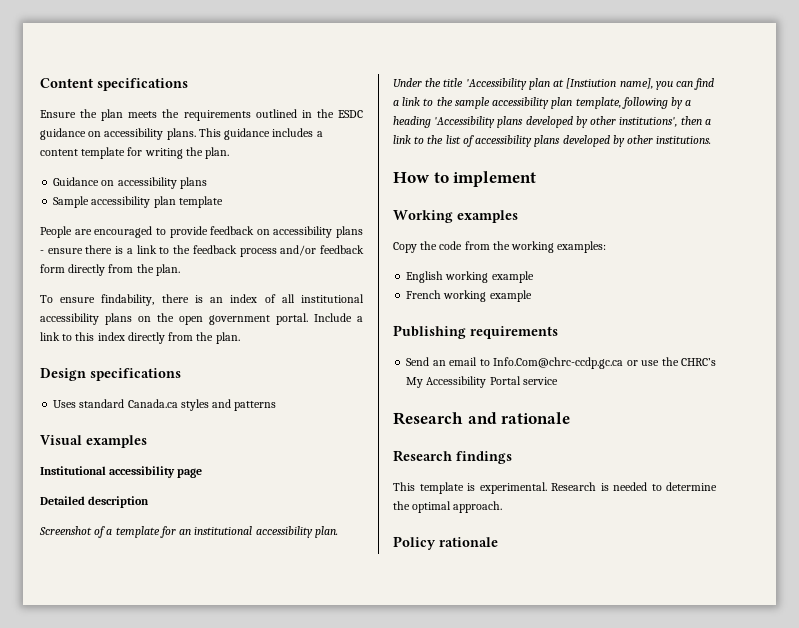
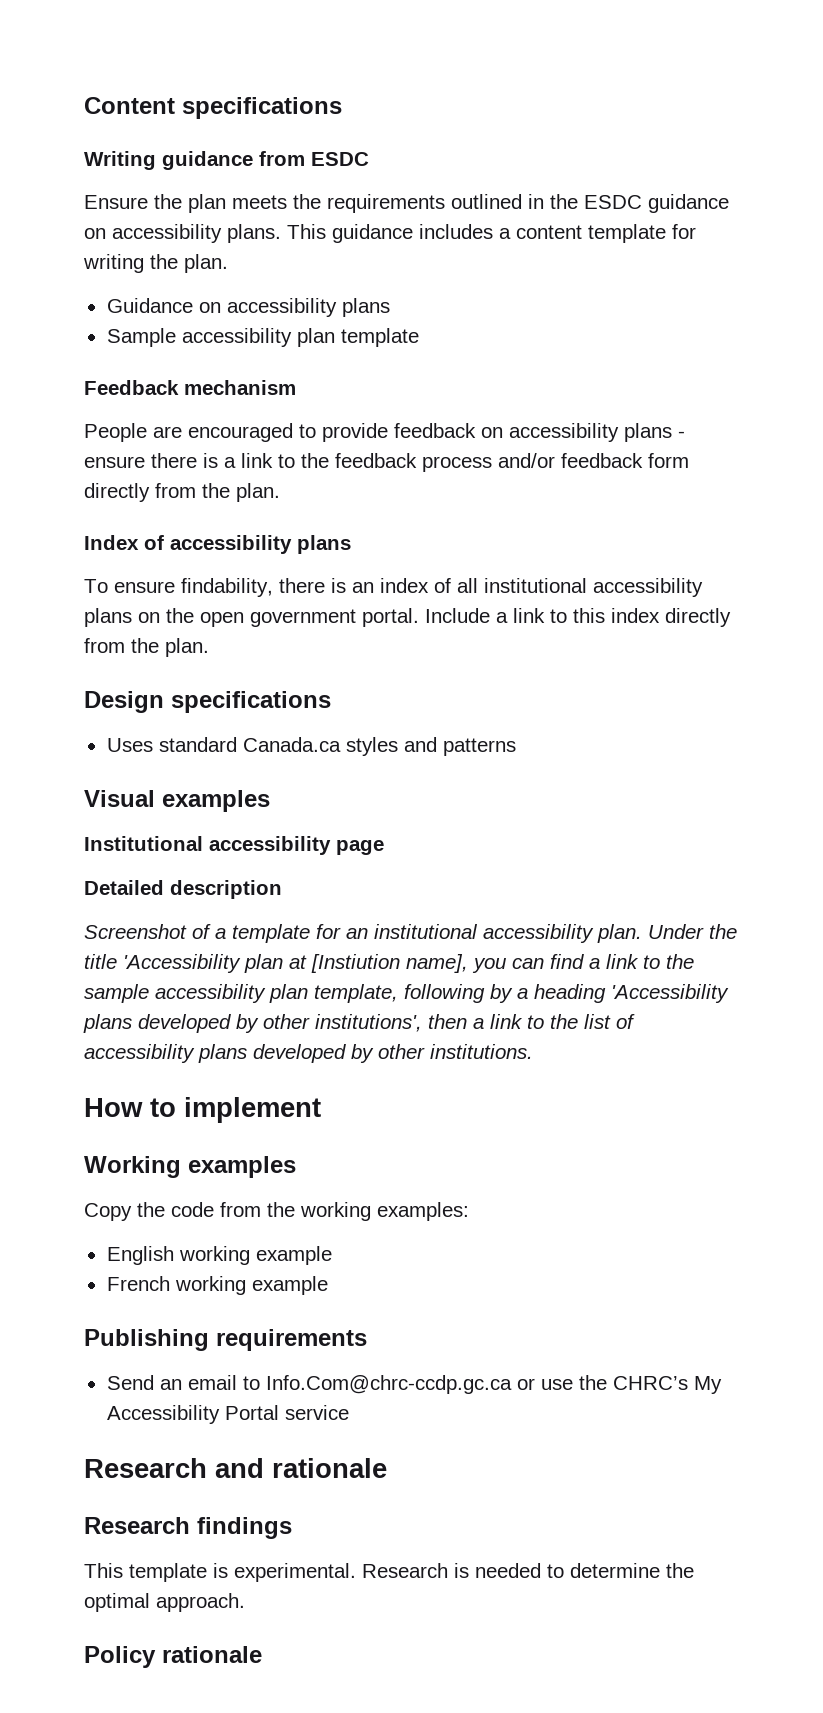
+ Writing guidance from ESDC
+ Feedback mechanism
+ Index of accessibility plans

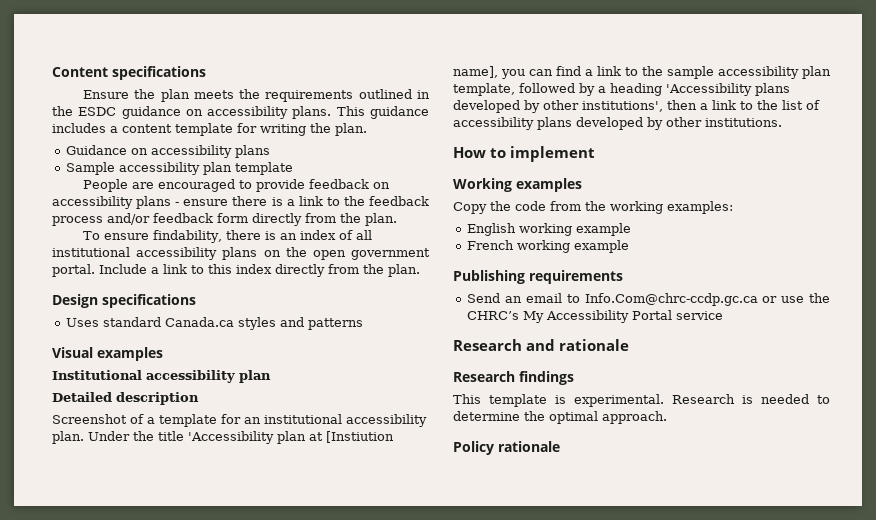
- Writing guidance from ESDC
- Feedback mechanism
- Index of accessibility plans
- Institutional accessibility page
+ Institutional accessibility plan
- Under the title 'Accessibility plan at [Instiution name], you can find a link to the sample accessibility plan template, following by a heading 'Accessibility plans developed by other institutions', then a link to the list of accessibility plans developed by other institutions.
+ Under the title 'Accessibility plan at [Instiution name], you can find a link to the sample accessibility plan template, followed by a heading 'Accessibility plans developed by other institutions', then a link to the list of accessibility plans developed by other institutions.

